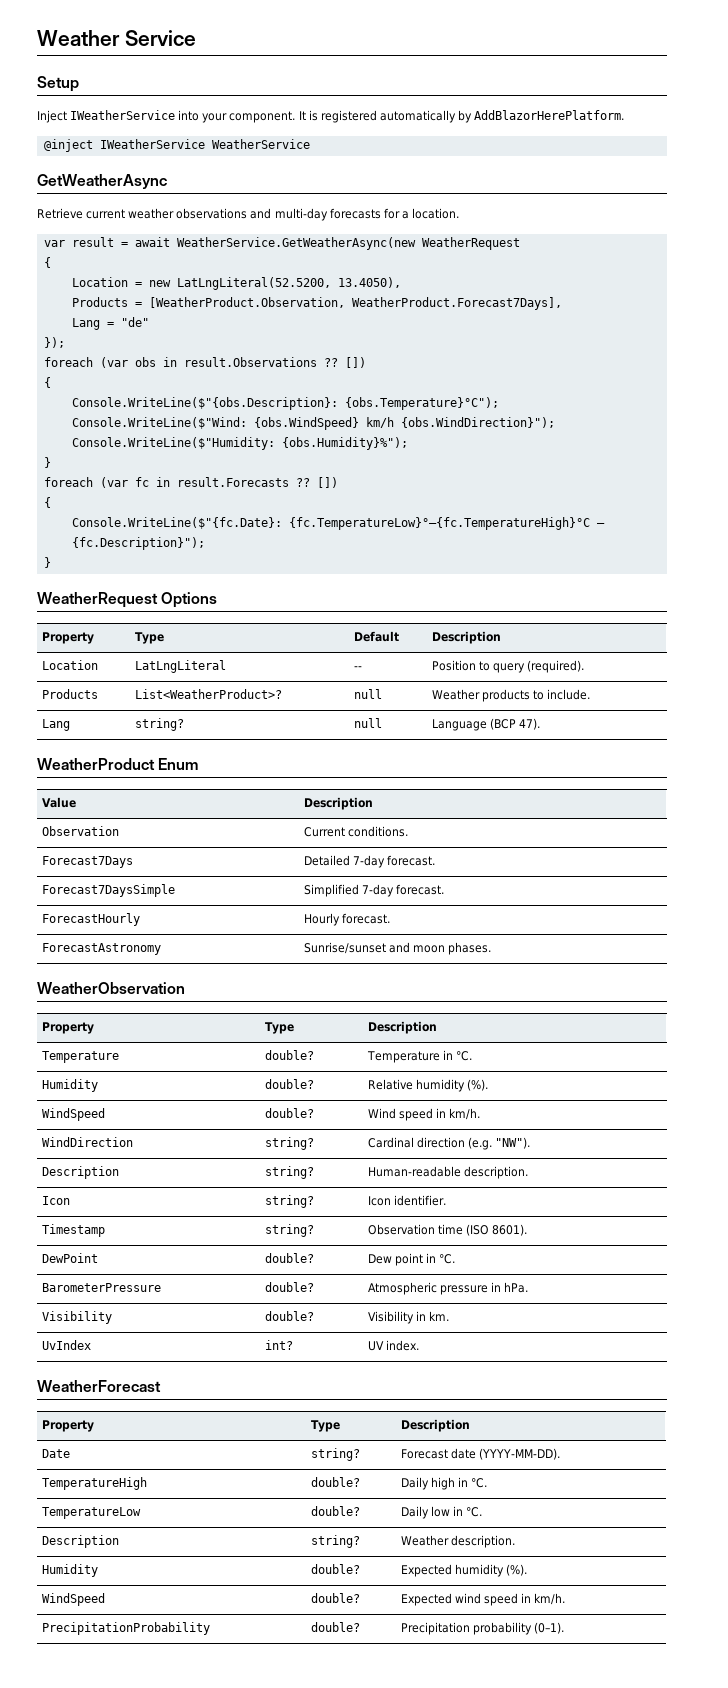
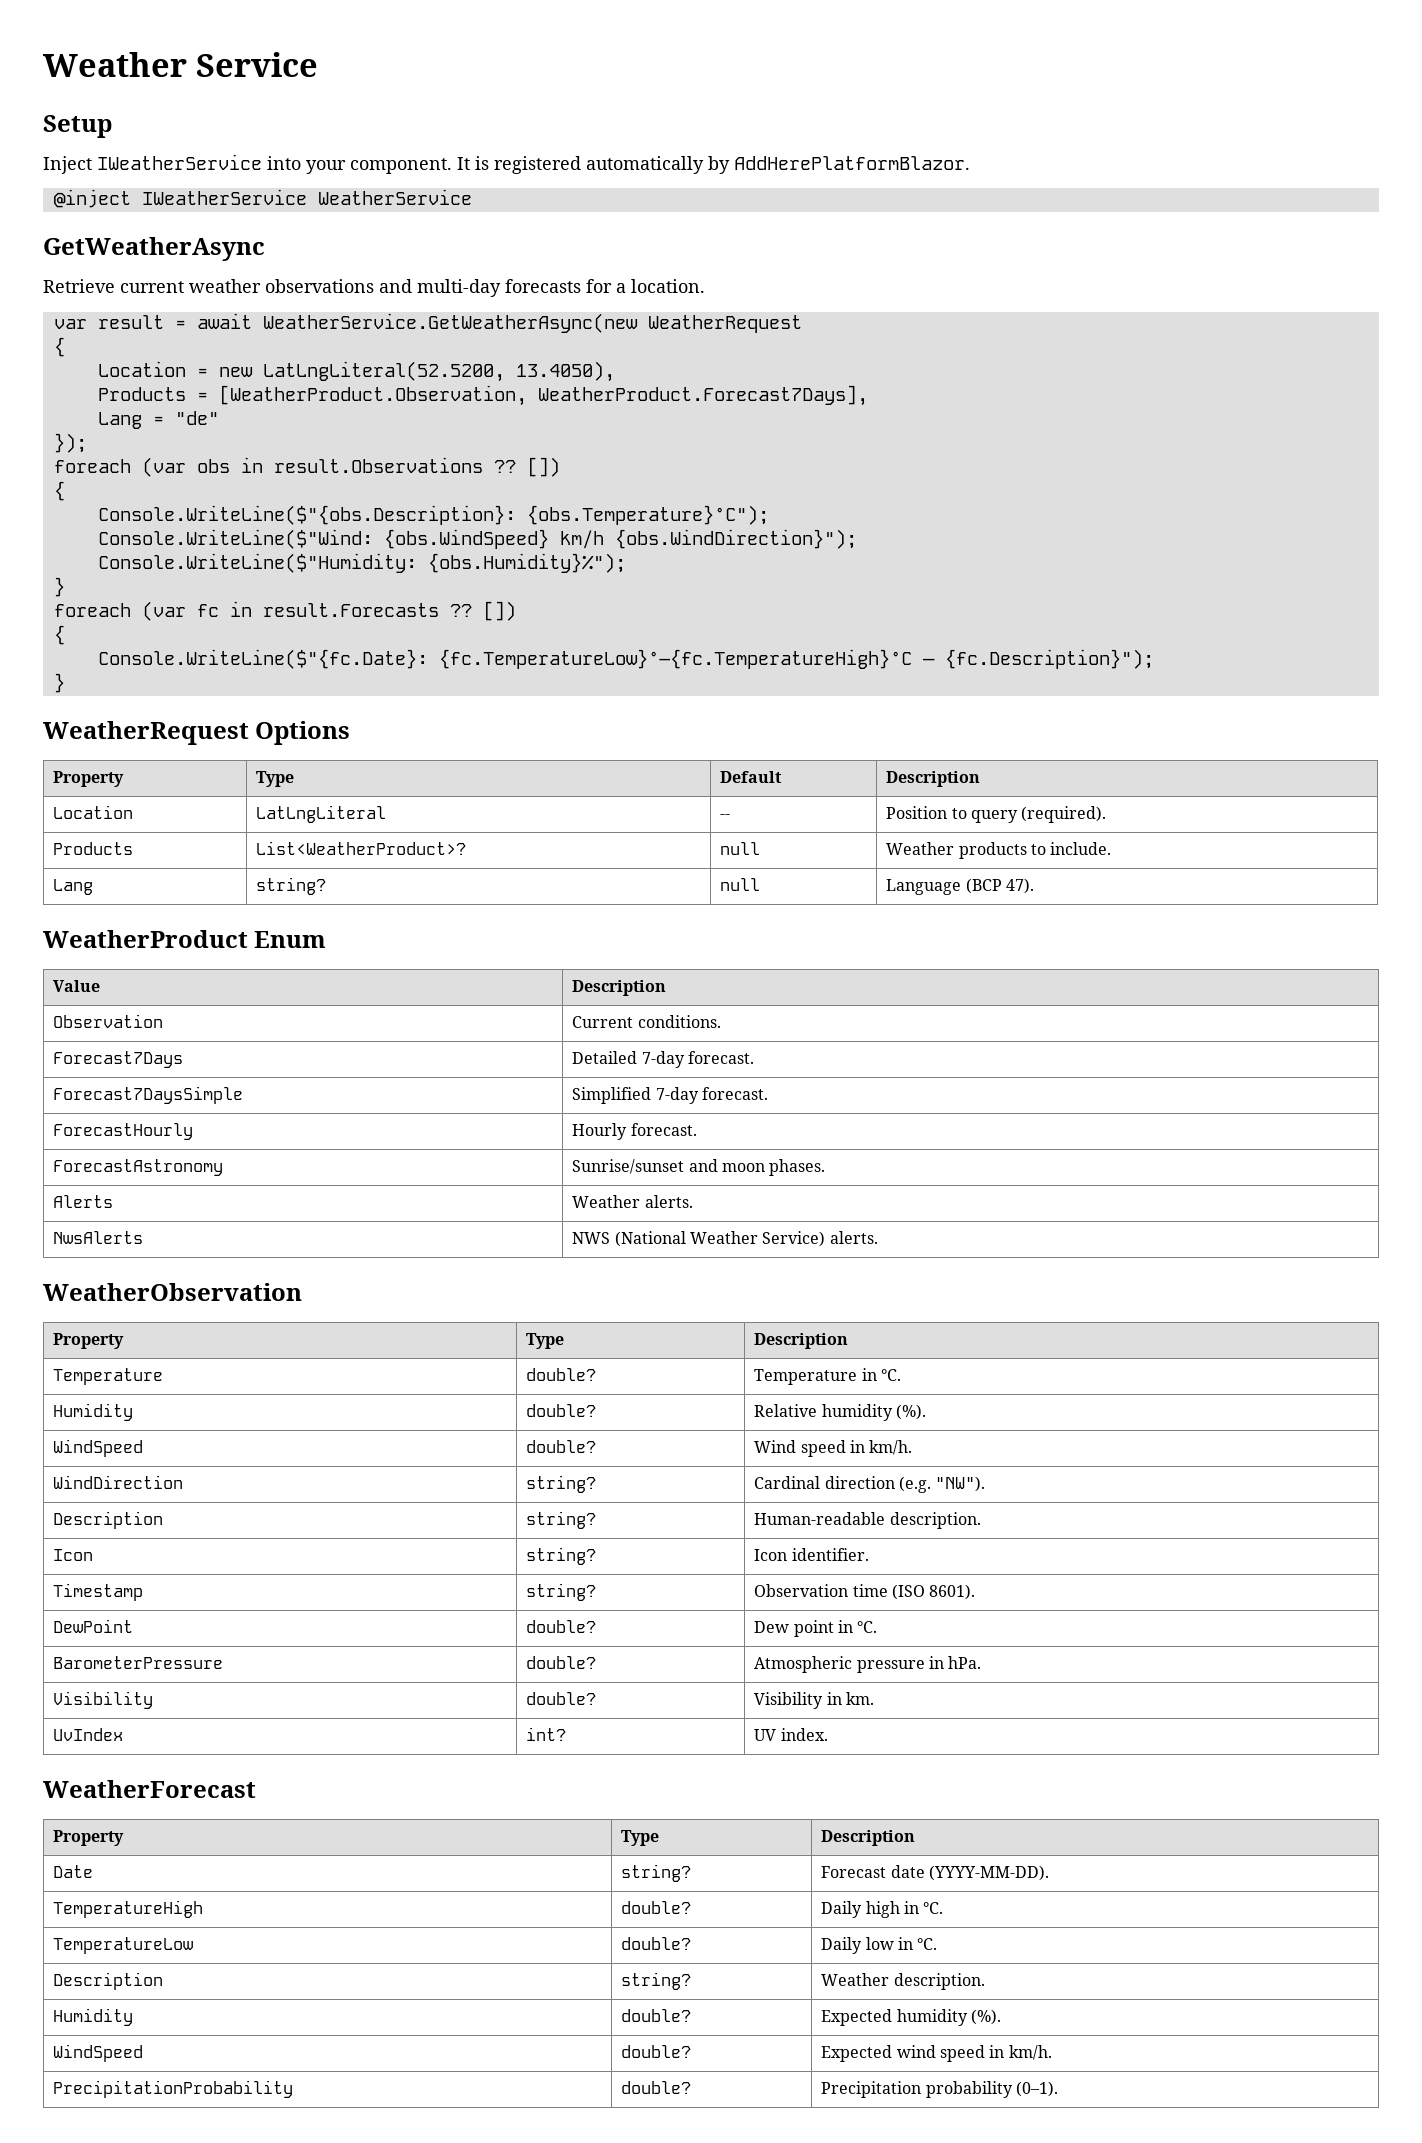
- It is registered automatically by AddBlazorHerePlatform.
+ It is registered automatically by AddHerePlatformBlazor.
+ Alerts | Weather alerts.
+ NwsAlerts | NWS (National Weather Service) alerts.

